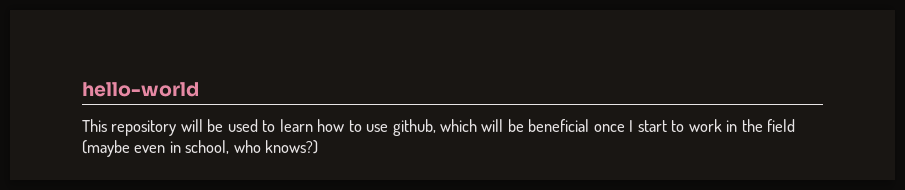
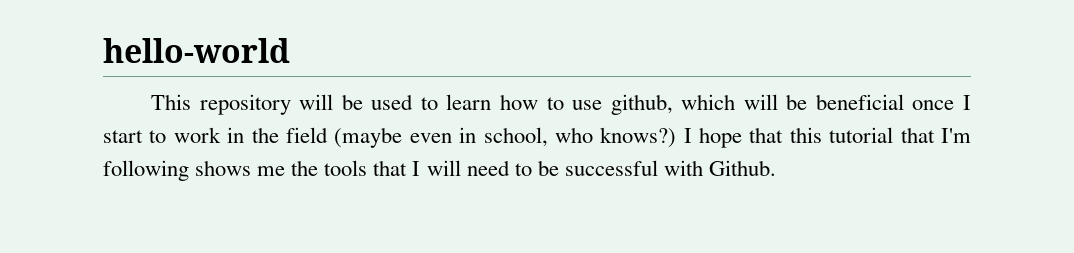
+ I hope that this tutorial that I'm following shows me the tools that I will need to be successful with Github.

